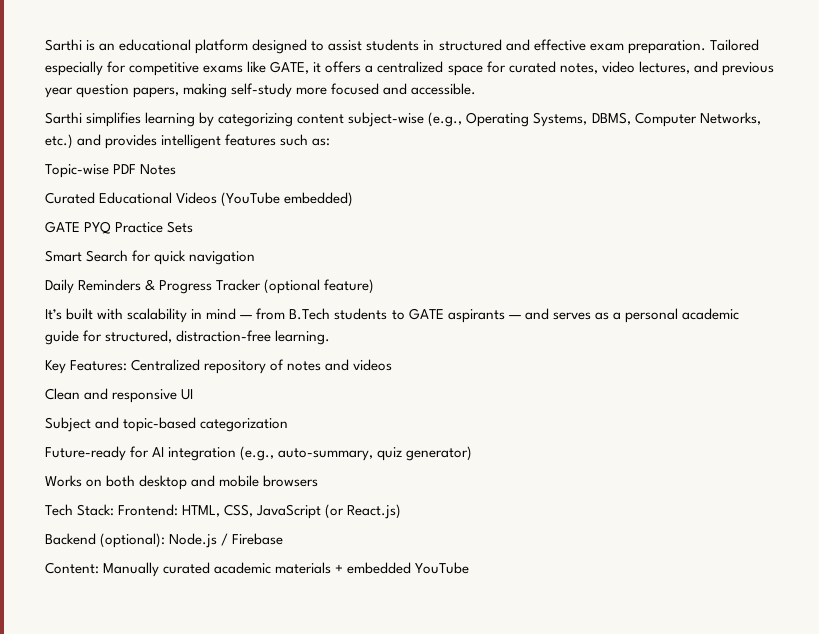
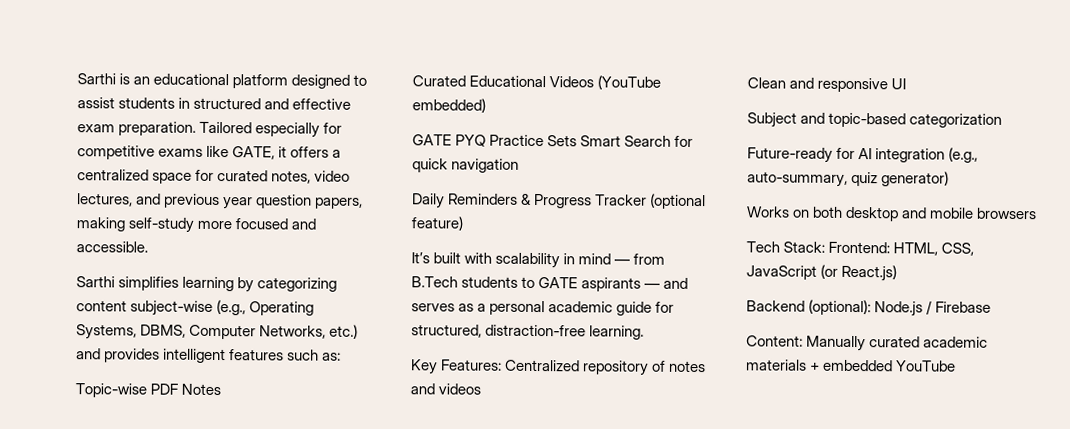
- GATE PYQ Practice Sets
- Smart Search for quick navigation
+ GATE PYQ Practice Sets Smart Search for quick navigation

